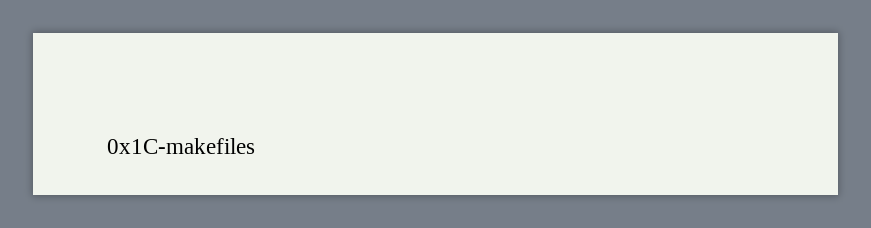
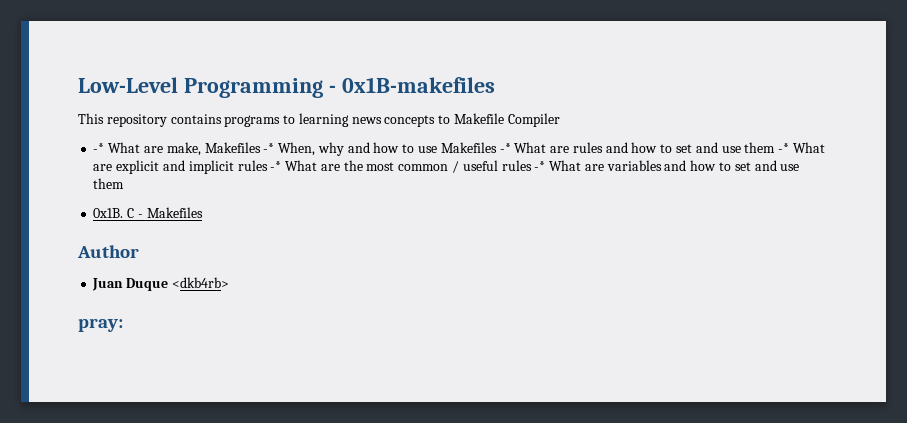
- 0x1C-makefiles
+ Low-Level Programming - 0x1B-makefiles
+ This repository contains programs to learning news concepts to Makefile Compiler
+ -* What are make, Makefiles -* When, why and how to use Makefiles -* What are rules and how to set and use them -* What are explicit and implicit rules -* What are the most common / useful rules -* What are variables and how to set and use them
+ 0x1B. C - Makefiles
+ Author
+ Juan Duque <dkb4rb>
+ pray:

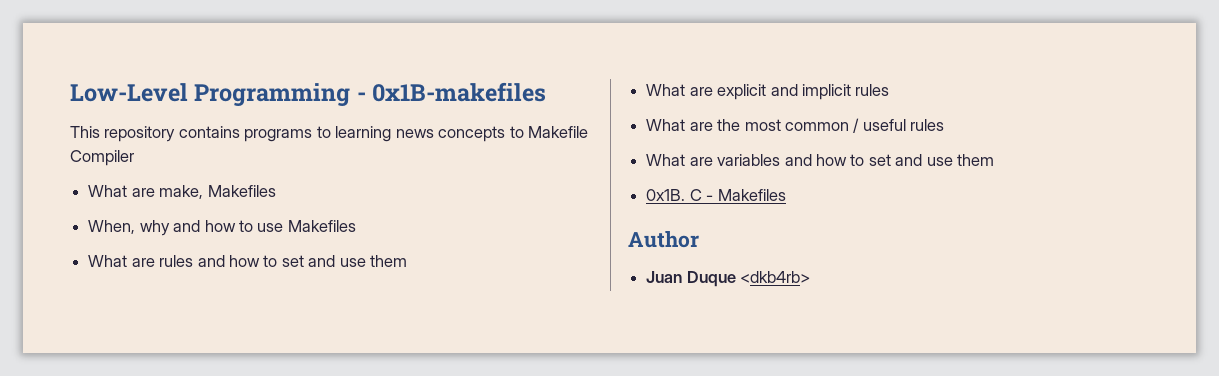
- -* What are make, Makefiles -* When, why and how to use Makefiles -* What are rules and how to set and use them -* What are explicit and implicit rules -* What are the most common / useful rules -* What are variables and how to set and use them
+ What are make, Makefiles
+ When, why and how to use Makefiles
+ What are rules and how to set and use them
+ What are explicit and implicit rules
+ What are the most common / useful rules
+ What are variables and how to set and use them
- pray:

